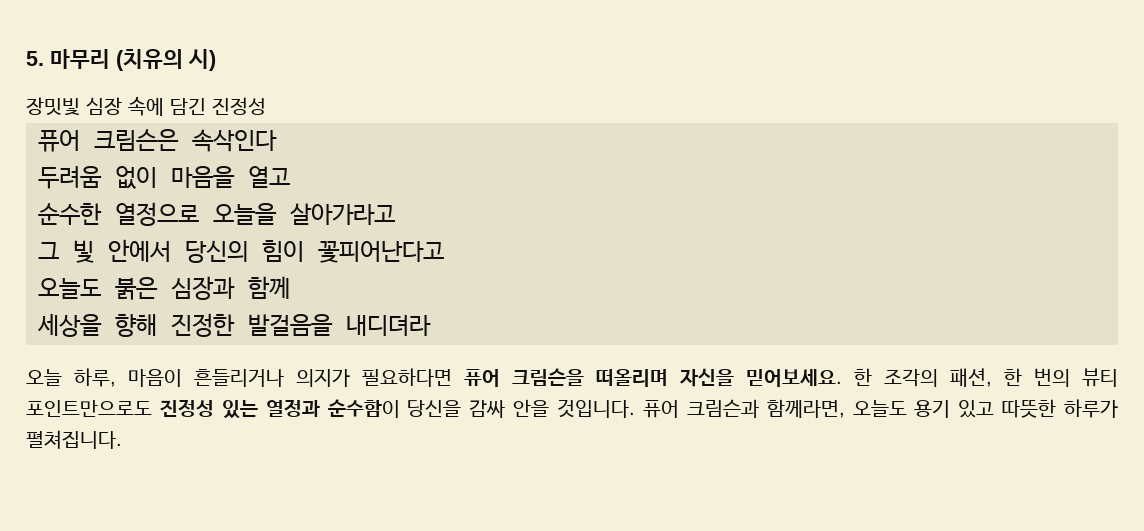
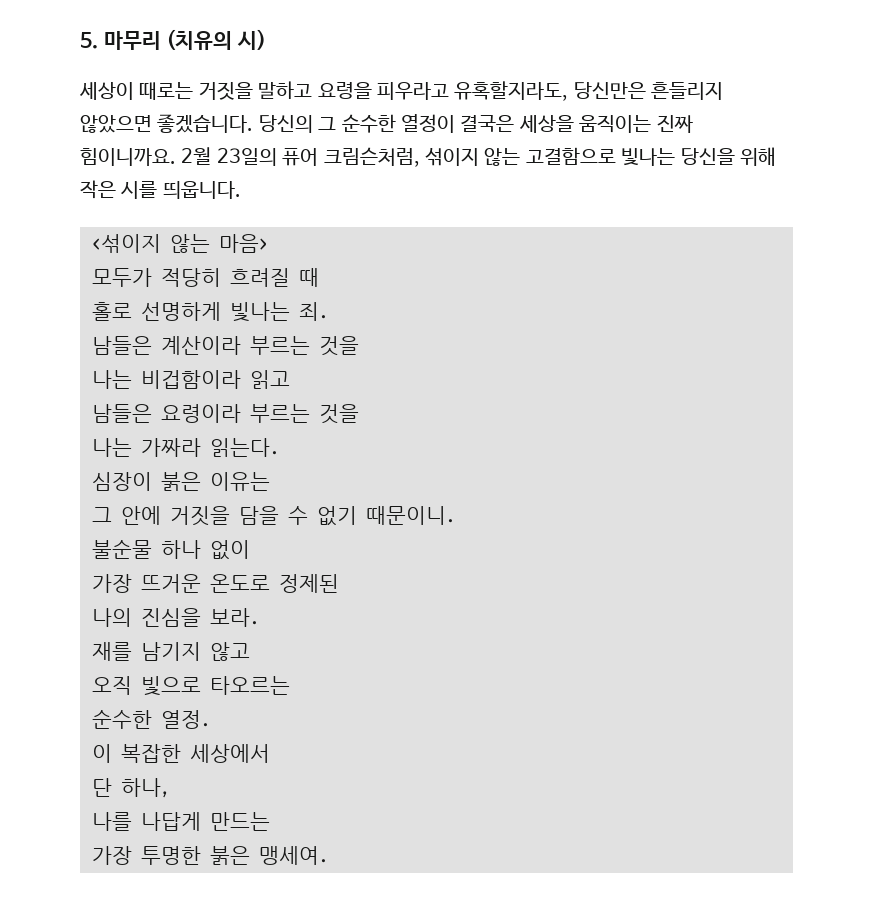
- 장밋빛 심장 속에 담긴 진정성
- 퓨어 크림슨은 속삭인다
- 두려움 없이 마음을 열고
- 순수한 열정으로 오늘을 살아가라고
- 그 빛 안에서 당신의 힘이 꽃피어난다고
- 오늘도 붉은 심장과 함께
- 세상을 향해 진정한 발걸음을 내디뎌라
- 오늘 하루, 마음이 흔들리거나 의지가 필요하다면 퓨어 크림슨을 떠올리며 자신을 믿어보세요. 한 조각의 패션, 한 번의 뷰티 포인트만으로도 진정성 있는 열정과 순수함이 당신을 감싸 안을 것입니다. 퓨어 크림슨과 함께라면, 오늘도 용기 있고 따뜻한 하루가 펼쳐집니다.
+ 세상이 때로는 거짓을 말하고 요령을 피우라고 유혹할지라도, 당신만은 흔들리지 않았으면 좋겠습니다. 당신의 그 순수한 열정이 결국은 세상을 움직이는 진짜 힘이니까요. 2월 23일의 퓨어 크림슨처럼, 섞이지 않는 고결함으로 빛나는 당신을 위해 작은 시를 띄웁니다.
+ <섞이지 않는 마음>
+ 모두가 적당히 흐려질 때
+ 홀로 선명하게 빛나는 죄.
+ 남들은 계산이라 부르는 것을
+ 나는 비겁함이라 읽고
+ 남들은 요령이라 부르는 것을
+ 나는 가짜라 읽는다.
+ 심장이 붉은 이유는
+ 그 안에 거짓을 담을 수 없기 때문이니.
+ 불순물 하나 없이
+ 가장 뜨거운 온도로 정제된
+ 나의 진심을 보라.
+ 재를 남기지 않고
+ 오직 빛으로 타오르는
+ 순수한 열정.
+ 이 복잡한 세상에서
+ 단 하나,
+ 나를 나답게 만드는
+ 가장 투명한 붉은 맹세여.

